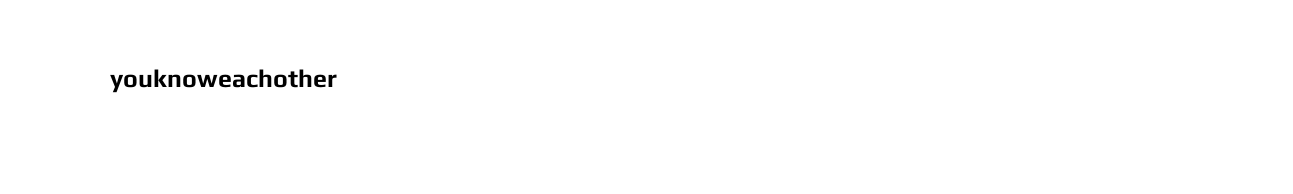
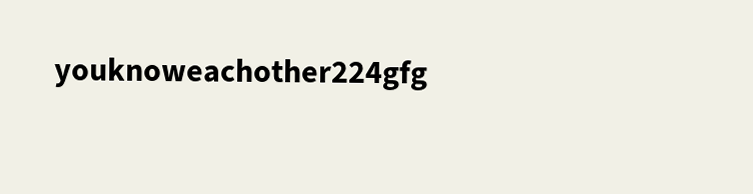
- youknoweachother
+ youknoweachother224gfg

